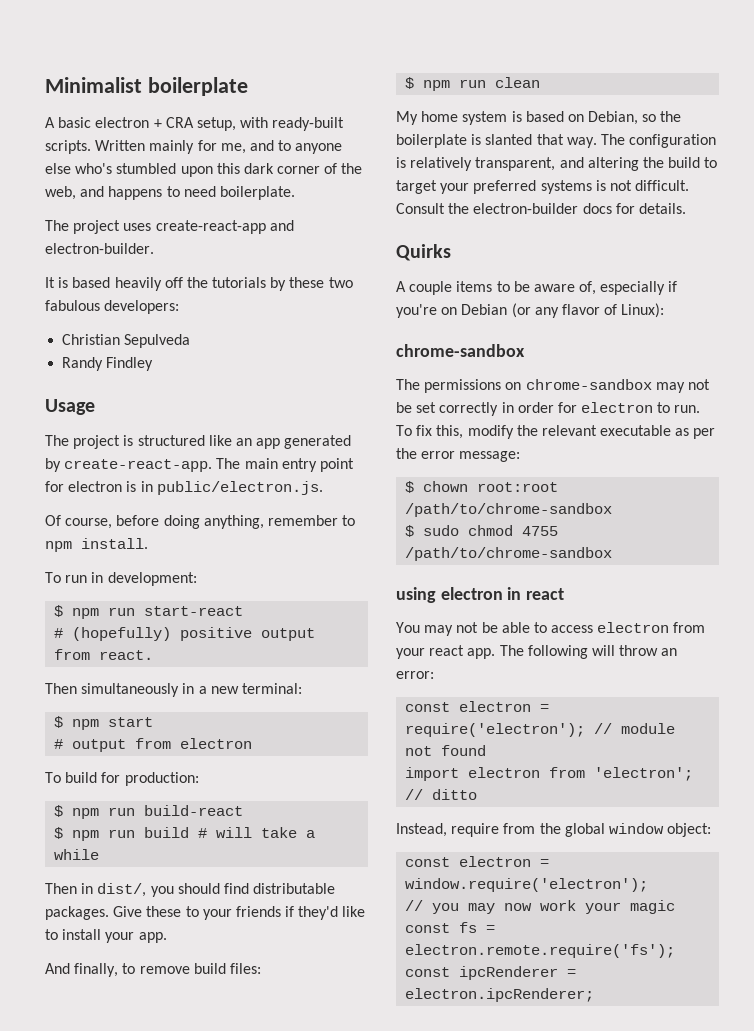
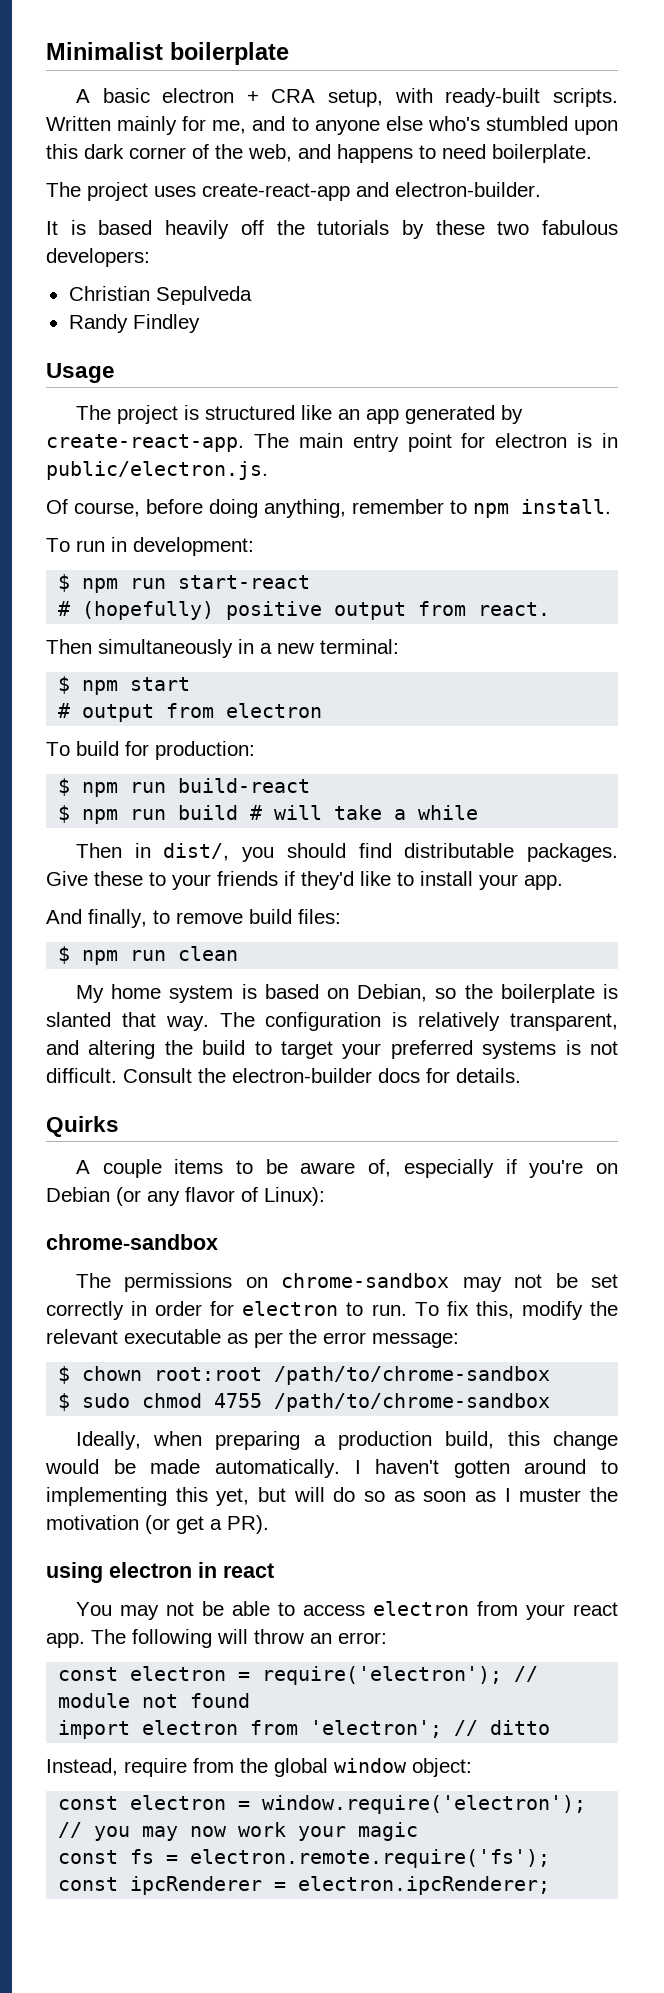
+ Ideally, when preparing a production build, this change would be made automatically. I haven't gotten around to implementing this yet, but will do so as soon as I muster the motivation (or get a PR).

